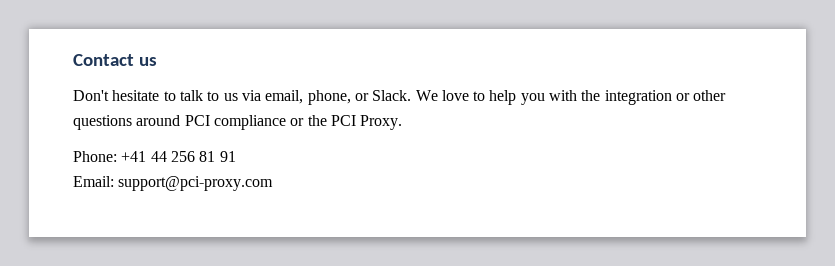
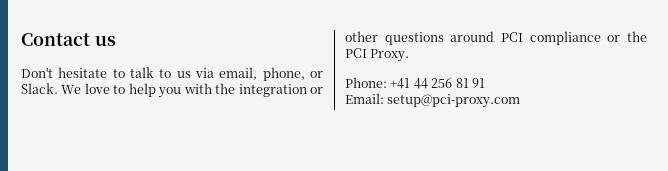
- Email: support@pci-proxy.com
+ Email: setup@pci-proxy.com

